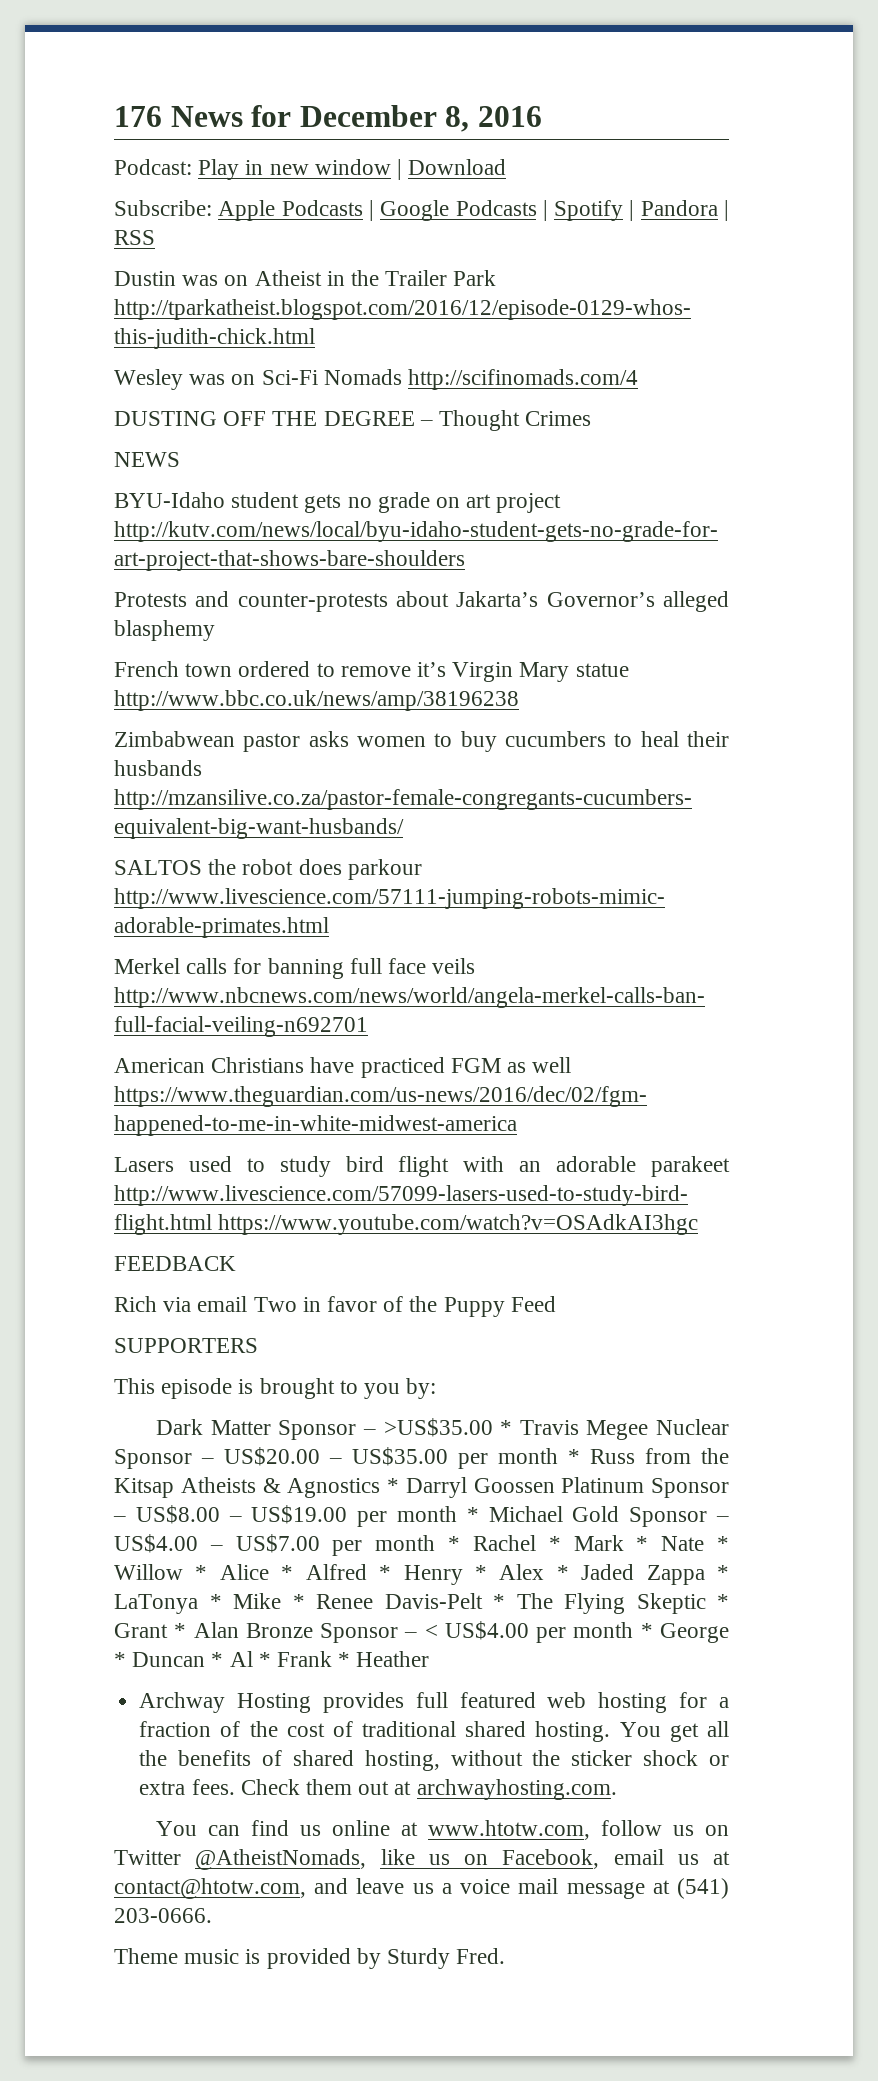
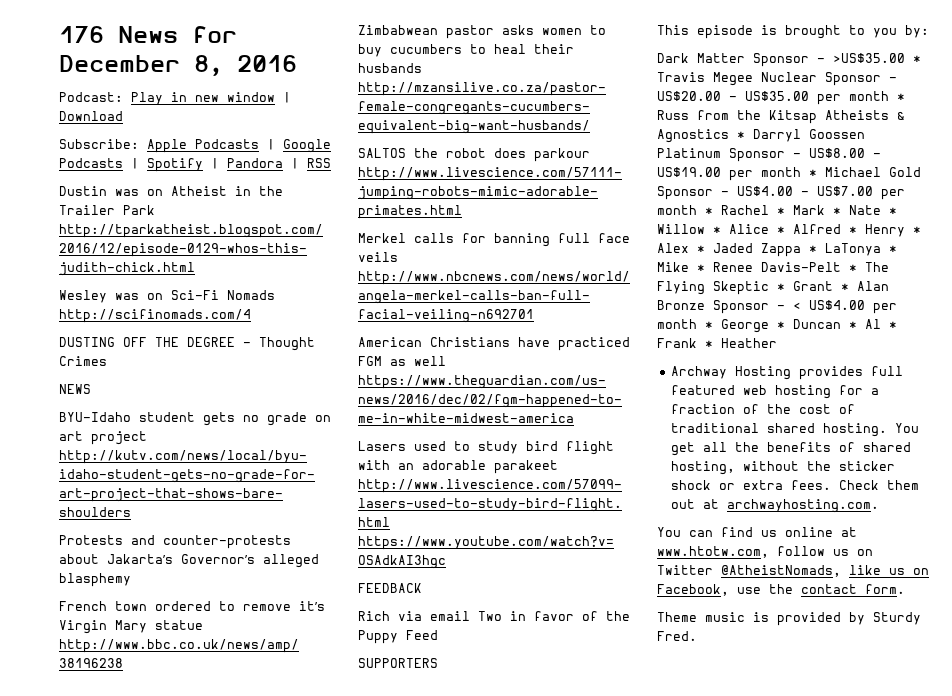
- You can find us online at www.htotw.com, follow us on Twitter @AtheistNomads, like us on Facebook, email us at contact@htotw.com, and leave us a voice mail message at (541) 203-0666.
+ You can find us online at www.htotw.com, follow us on Twitter @AtheistNomads, like us on Facebook, use the contact form.

